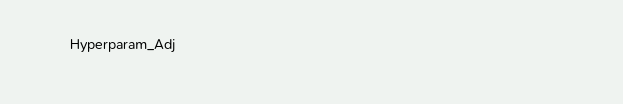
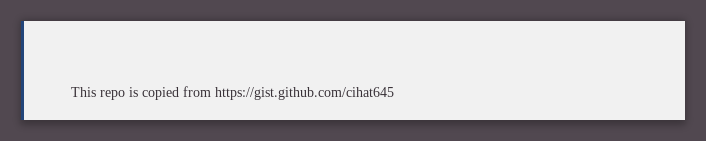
- Hyperparam_Adj
+ This repo is copied from https://gist.github.com/cihat645

